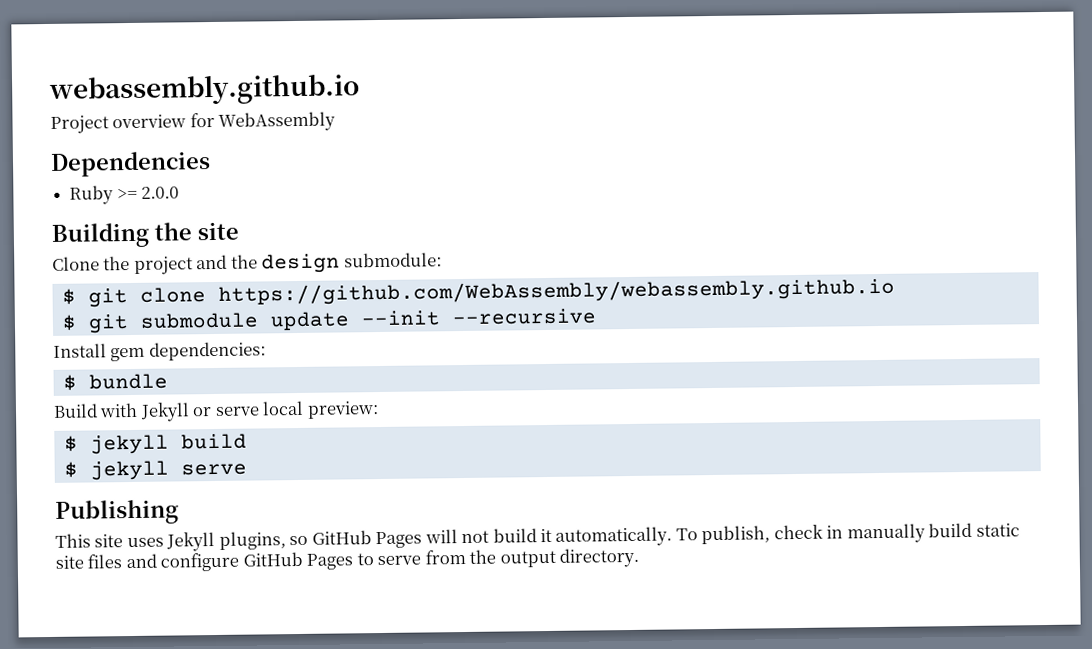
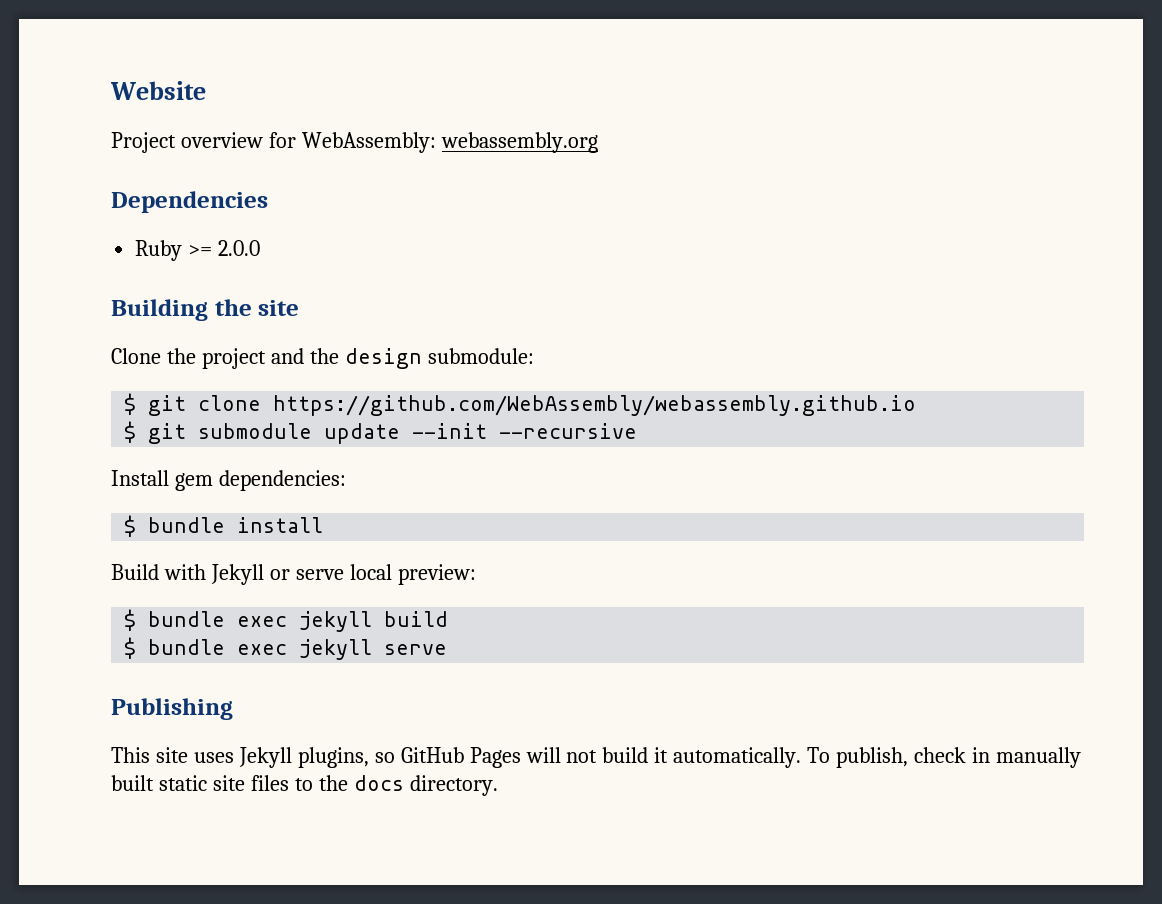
- webassembly.github.io
+ Website
- Project overview for WebAssembly
+ Project overview for WebAssembly: webassembly.org
- $ bundle
+ $ bundle install
- $ jekyll build
+ $ bundle exec jekyll build
- $ jekyll serve
+ $ bundle exec jekyll serve
- To publish, check in manually build static site files and configure GitHub Pages to serve from the output directory.
+ To publish, check in manually built static site files to the docs directory.

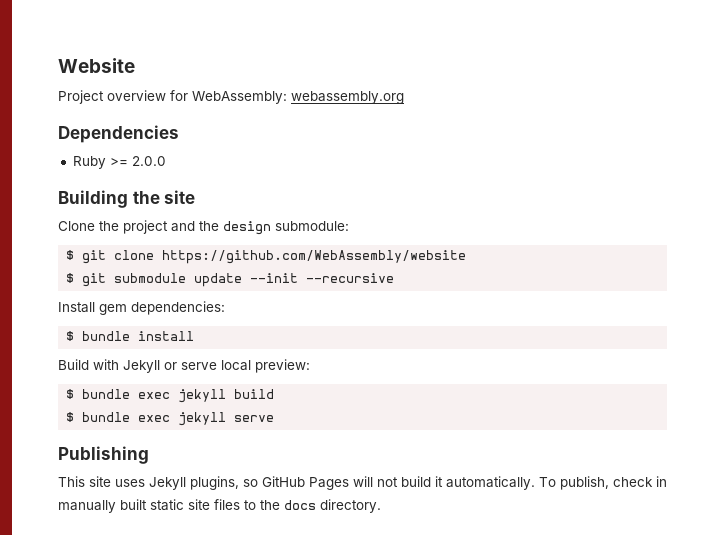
- $ git clone https://github.com/WebAssembly/webassembly.github.io
+ $ git clone https://github.com/WebAssembly/website

